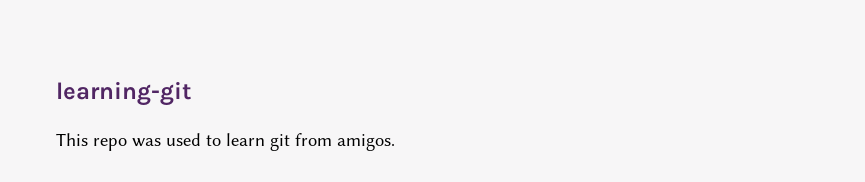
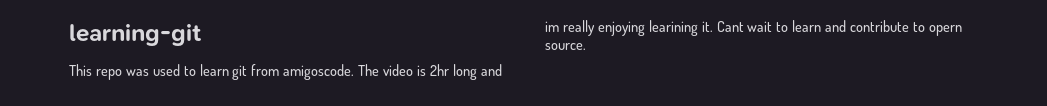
- This repo was used to learn git from amigos.
+ This repo was used to learn git from amigoscode. The video is 2hr long and im really enjoying learining it. Cant wait to learn and contribute to opern source.

